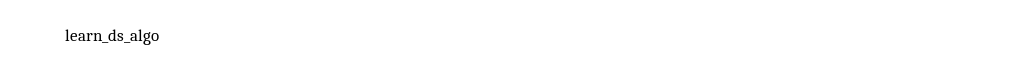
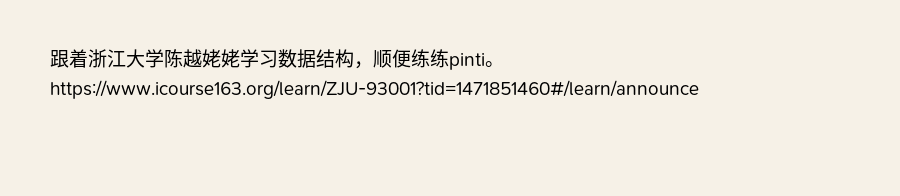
- learn_ds_algo
+ 跟着浙江大学陈越姥姥学习数据结构，顺便练练pinti。https://www.icourse163.org/learn/ZJU-93001?tid=1471851460#/learn/announce

